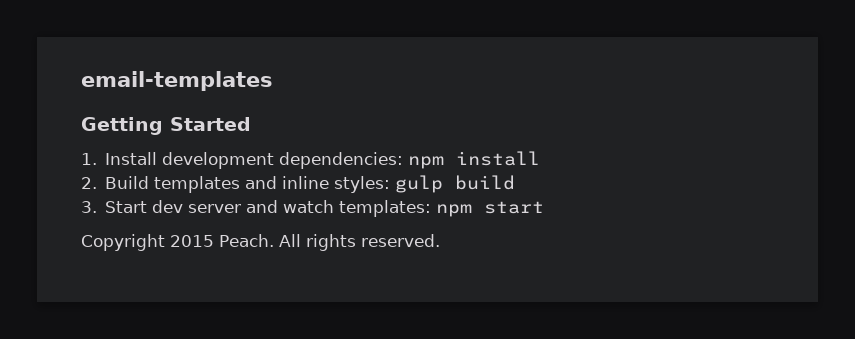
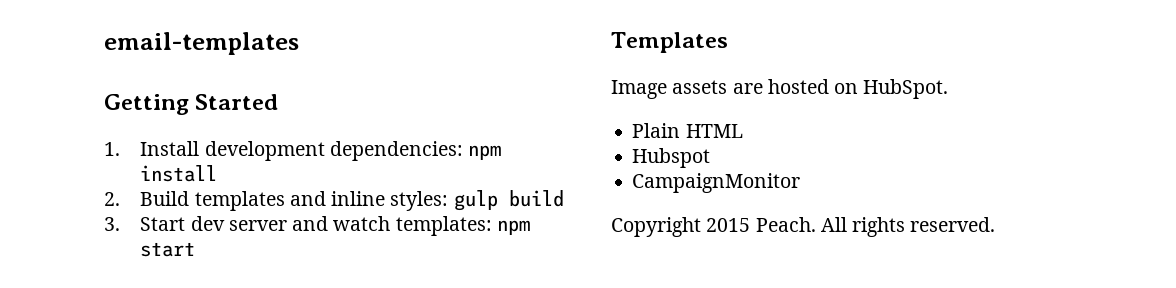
+ Templates
+ Image assets are hosted on HubSpot.
+ Plain HTML
+ Hubspot
+ CampaignMonitor

